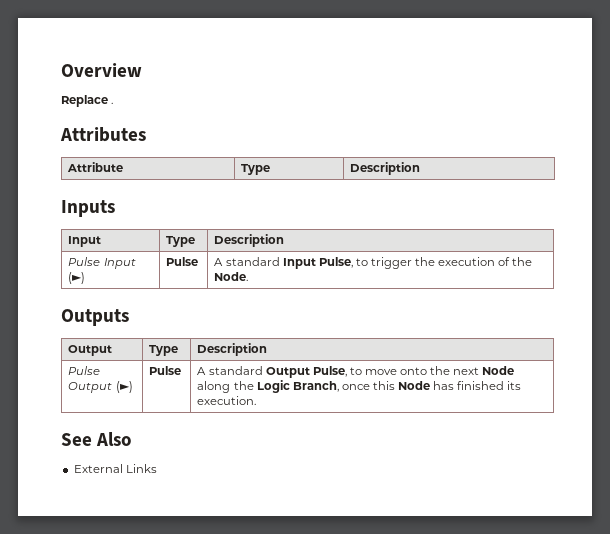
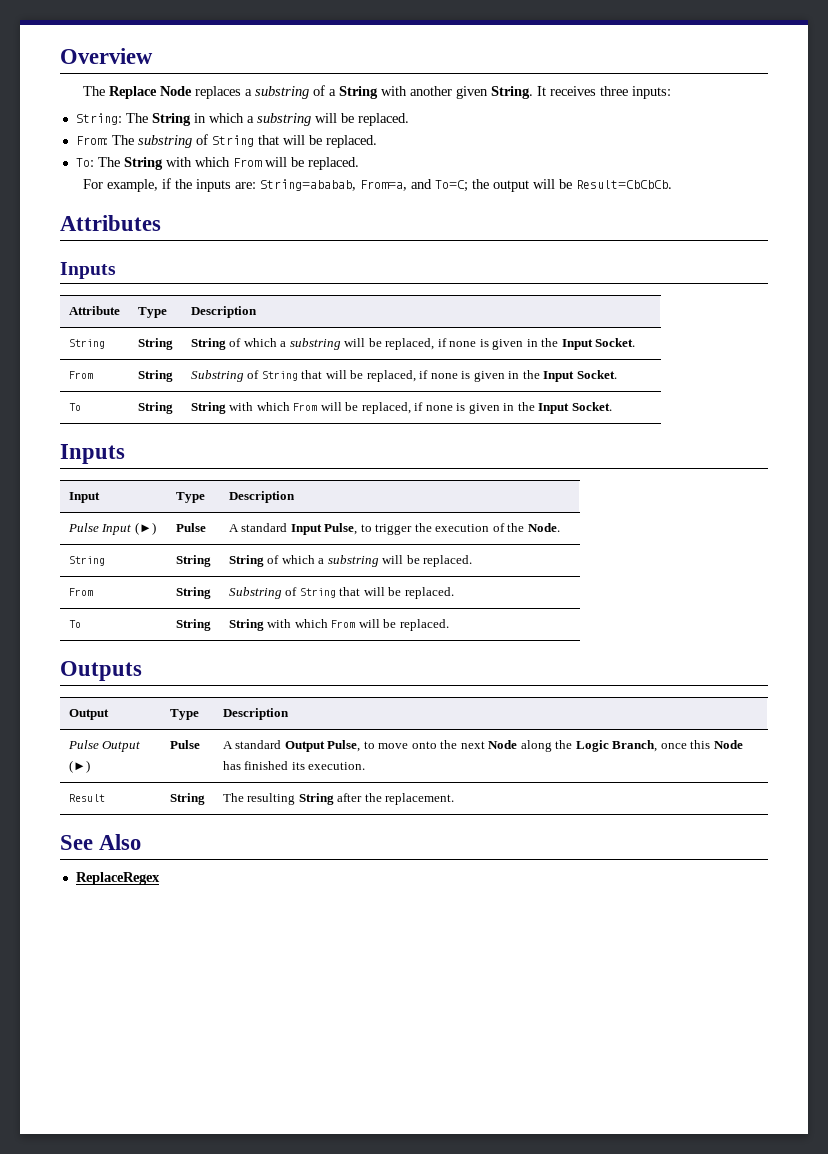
- Replace .
+ The Replace Node replaces a substring of a String with another given String. It receives three inputs:
+ String: The String in which a substring will be replaced.
+ From: The substring of String that will be replaced.
+ To: The String with which From will be replaced.
+ For example, if the inputs are: String=ababab, From=a, and To=C; the output will be Result=CbCbCb.
  Attributes
+ Inputs
+ String | String | String of which a substring will be replaced, if none is given in the Input Socket.
+ From | String | Substring of String that will be replaced, if none is given in the Input Socket.
+ To | String | String with which From will be replaced, if none is given in the Input Socket.
+ String | String | String of which a substring will be replaced.
+ From | String | Substring of String that will be replaced.
+ To | String | String with which From will be replaced.
+ Result | String | The resulting String after the replacement.
- External Links
+ ReplaceRegex

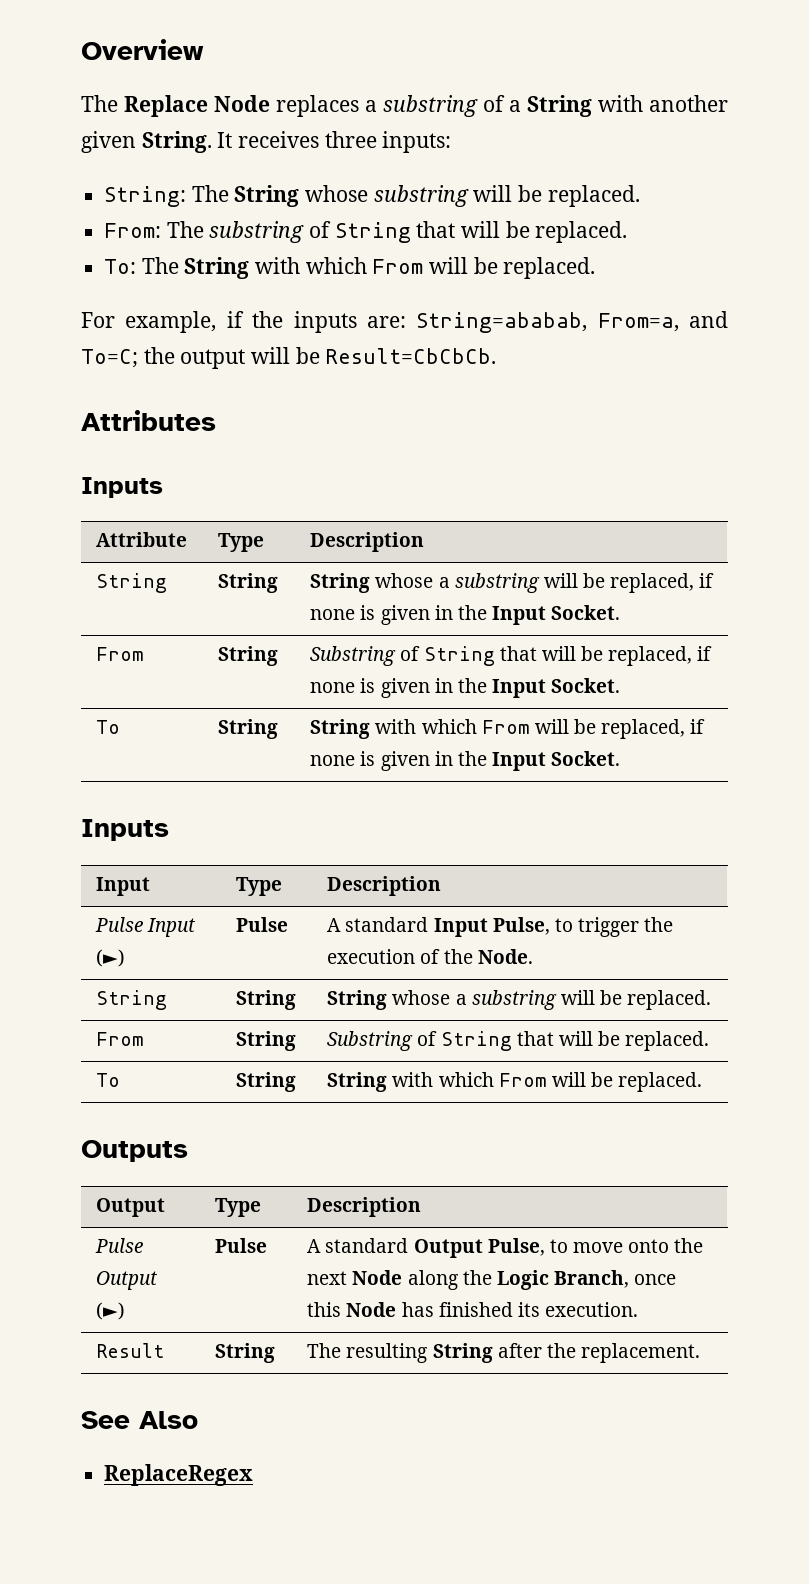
- String: The String in which a substring will be replaced.
+ String: The String whose substring will be replaced.
- String | String | String of which a substring will be replaced, if none is given in the Input Socket.
+ String | String | String whose a substring will be replaced, if none is given in the Input Socket.
- String | String | String of which a substring will be replaced.
+ String | String | String whose a substring will be replaced.

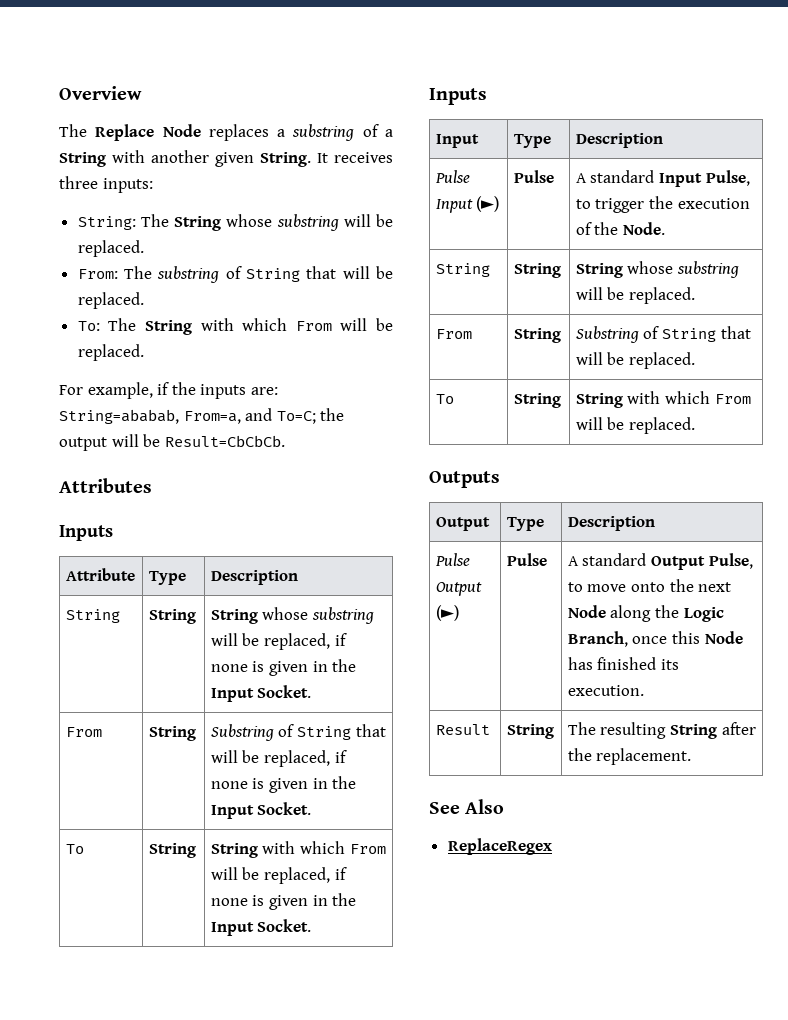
- String | String | String whose a substring will be replaced, if none is given in the Input Socket.
+ String | String | String whose substring will be replaced, if none is given in the Input Socket.
- String | String | String whose a substring will be replaced.
+ String | String | String whose substring will be replaced.

